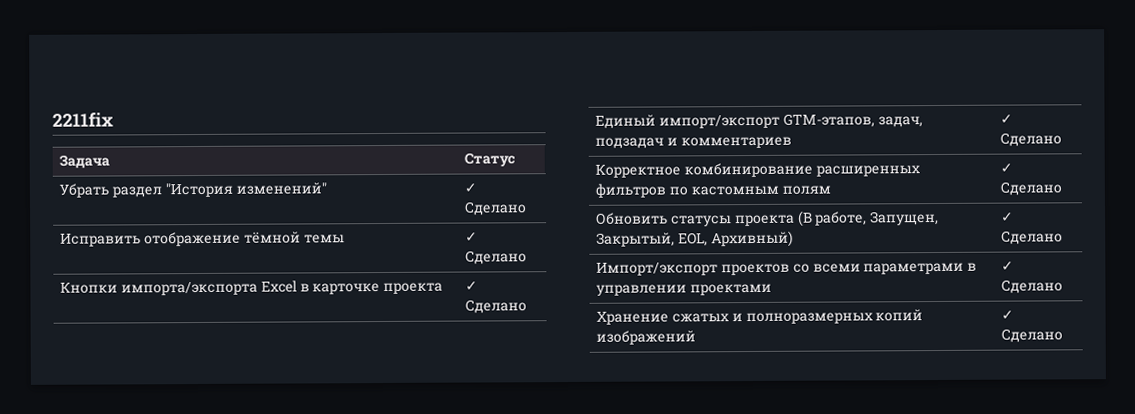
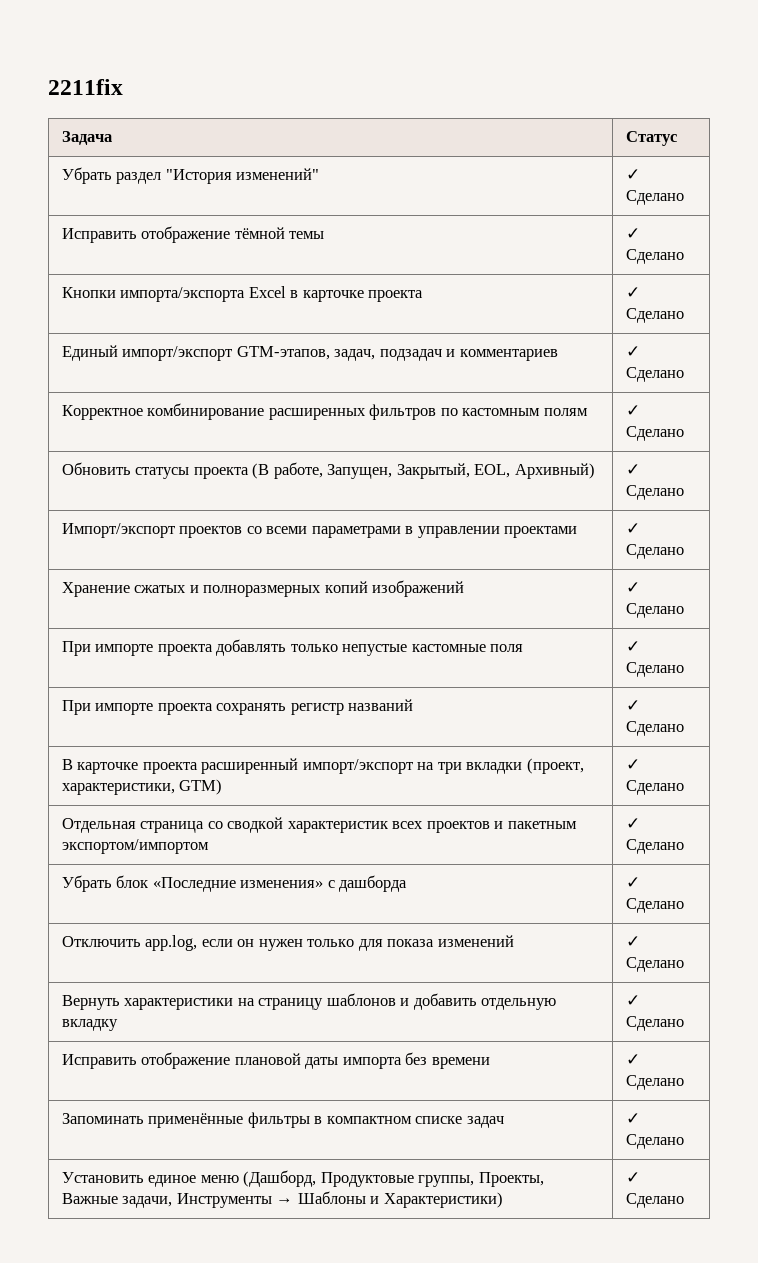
+ При импорте проекта добавлять только непустые кастомные поля | ✓ Сделано
+ При импорте проекта сохранять регистр названий | ✓ Сделано
+ В карточке проекта расширенный импорт/экспорт на три вкладки (проект, характеристики, GTM) | ✓ Сделано
+ Отдельная страница со сводкой характеристик всех проектов и пакетным экспортом/импортом | ✓ Сделано
+ Убрать блок «Последние изменения» с дашборда | ✓ Сделано
+ Отключить app.log, если он нужен только для показа изменений | ✓ Сделано
+ Вернуть характеристики на страницу шаблонов и добавить отдельную вкладку | ✓ Сделано
+ Исправить отображение плановой даты импорта без времени | ✓ Сделано
+ Запоминать применённые фильтры в компактном списке задач | ✓ Сделано
+ Установить единое меню (Дашборд, Продуктовые группы, Проекты, Важные задачи, Инструменты → Шаблоны и Характеристики) | ✓ Сделано

